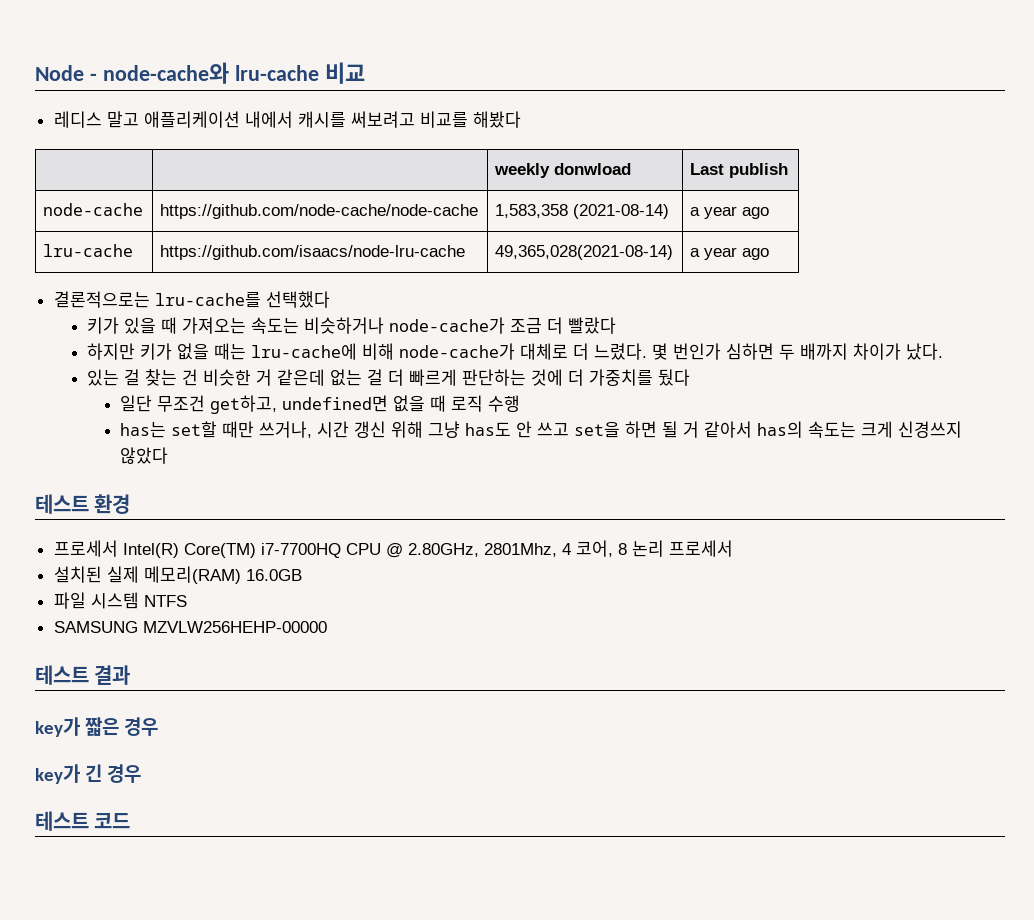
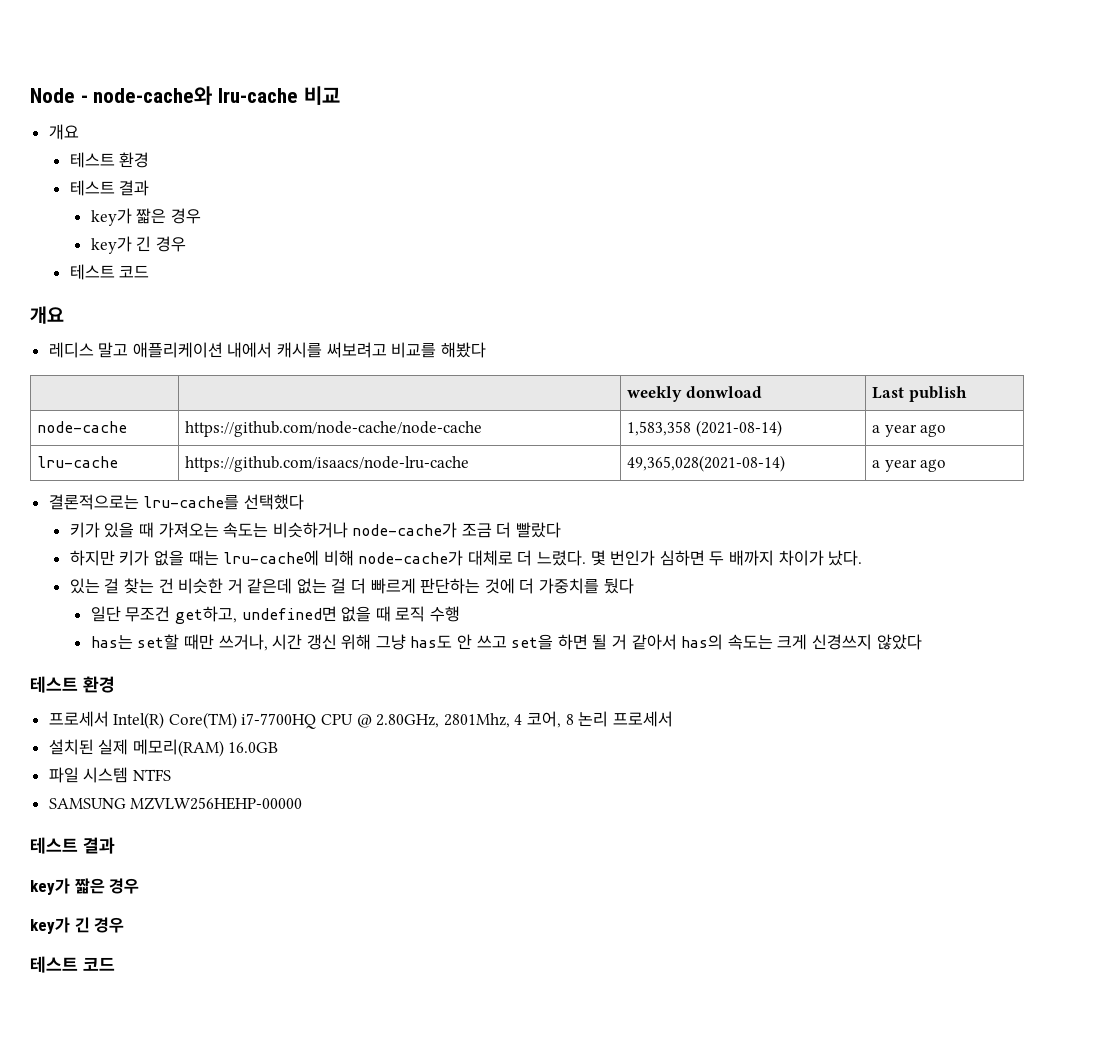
  Node - node-cache와 lru-cache 비교
+ 개요
+ 테스트 환경
+ 테스트 결과
+ key가 짧은 경우
+ key가 긴 경우
+ 테스트 코드
+ 개요

